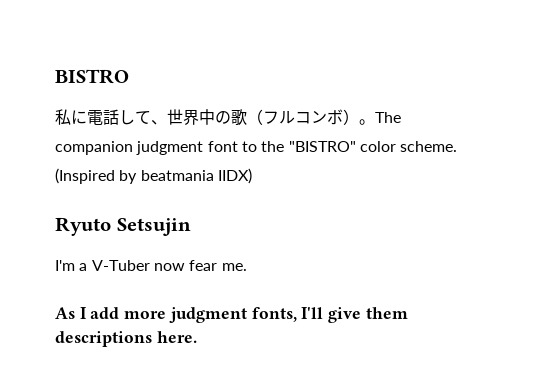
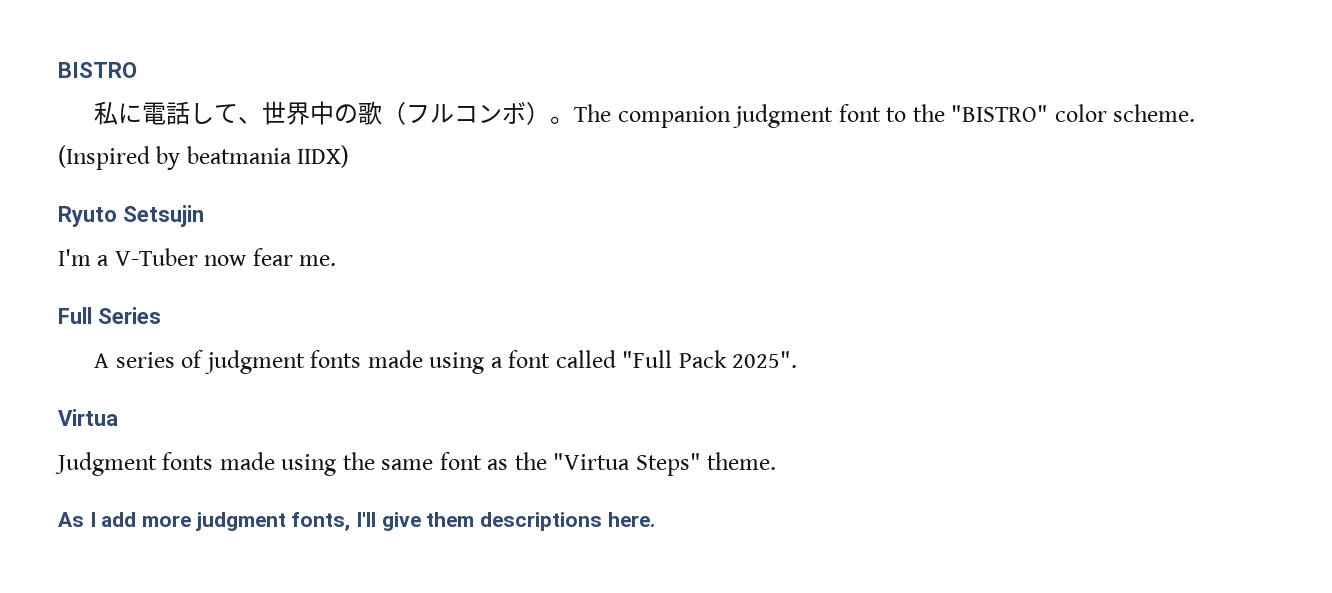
+ Full Series
+ A series of judgment fonts made using a font called "Full Pack 2025".
+ Virtua
+ Judgment fonts made using the same font as the "Virtua Steps" theme.

